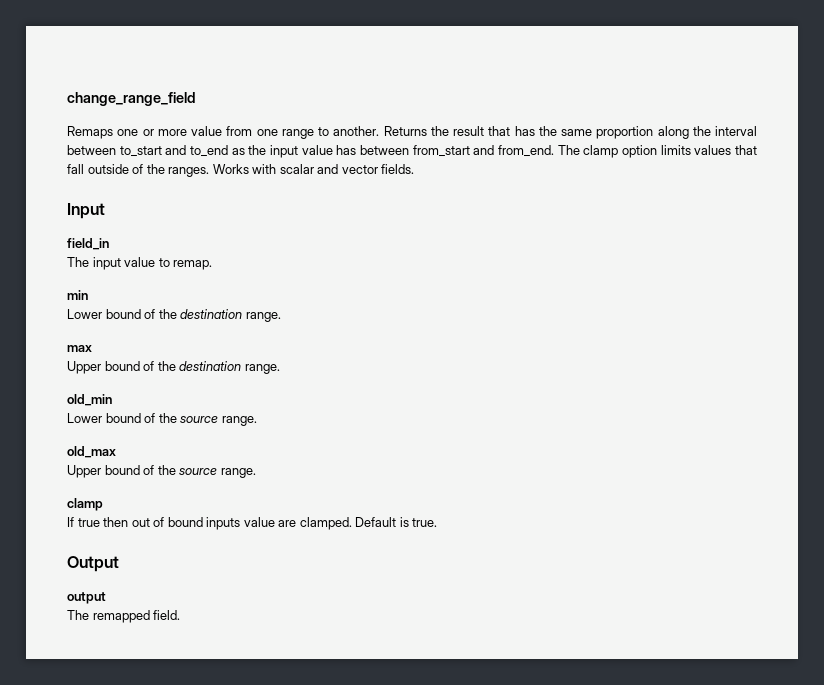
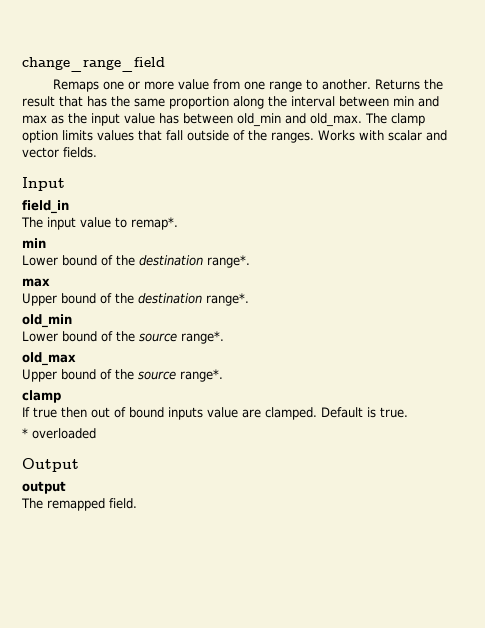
- Returns the result that has the same proportion along the interval between to_start and to_end as the input value has between from_start and from_end.
+ Returns the result that has the same proportion along the interval between min and max as the input value has between old_min and old_max.
- The input value to remap.
+ The input value to remap*.
- Lower bound of the destination range.
+ Lower bound of the destination range*.
- Upper bound of the destination range.
+ Upper bound of the destination range*.
- Lower bound of the source range.
+ Lower bound of the source range*.
- Upper bound of the source range.
+ Upper bound of the source range*.
+ * overloaded

